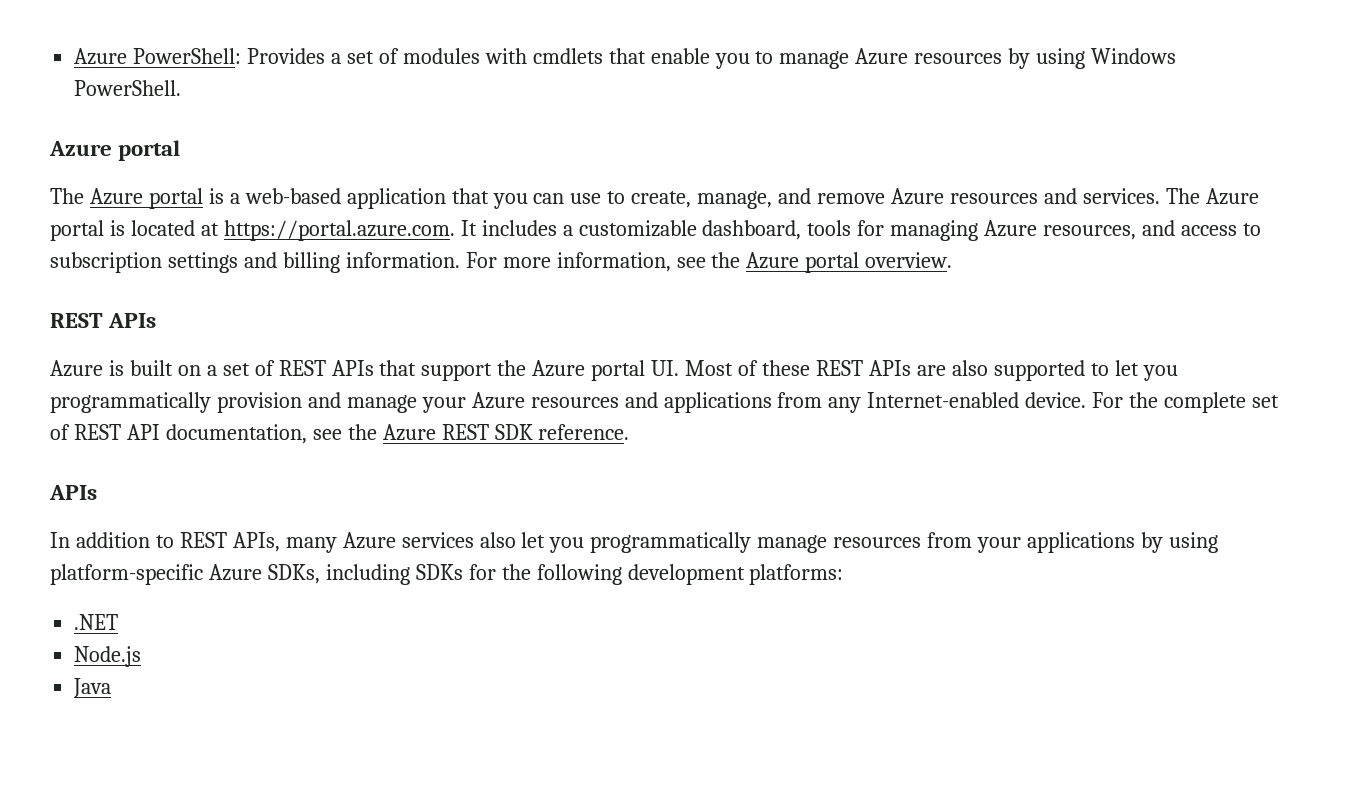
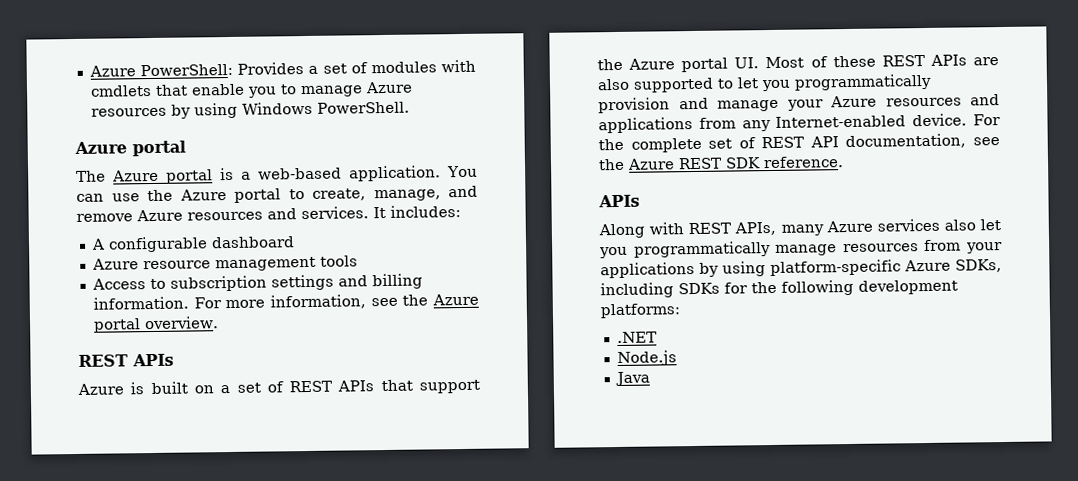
- The Azure portal is a web-based application that you can use to create, manage, and remove Azure resources and services.
+ The Azure portal is a web-based application. You can use the Azure portal to create, manage, and remove Azure resources and services.
- The Azure portal is located at https://portal.azure.com. It includes a customizable dashboard, tools for managing Azure resources, and access to subscription settings and billing information.
+ It includes:
+ A configurable dashboard
+ Azure resource management tools
+ Access to subscription settings and billing information.
- In addition to REST APIs, many Azure services also let you programmatically manage resources from your applications by using platform-specific Azure SDKs, including SDKs for the following development platforms:
+ Along with REST APIs, many Azure services also let you programmatically manage resources from your applications by using platform-specific Azure SDKs, including SDKs for the following development platforms:

